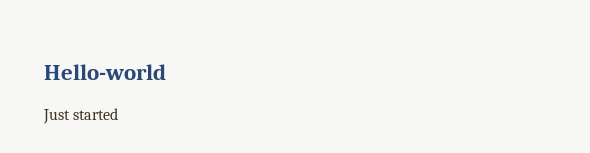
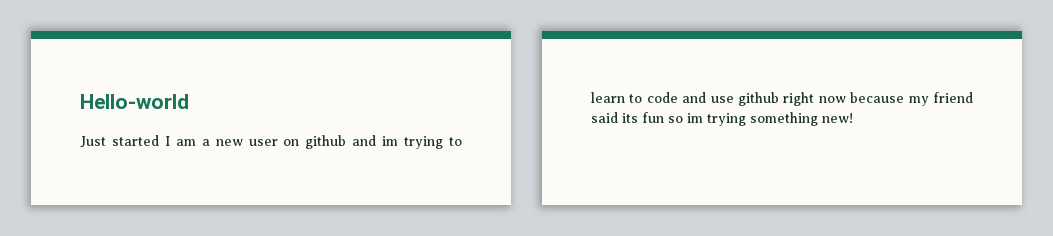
- Just started
+ Just started I am a new user on github and im trying to learn to code and use github right now because my friend said its fun so im trying something new!

